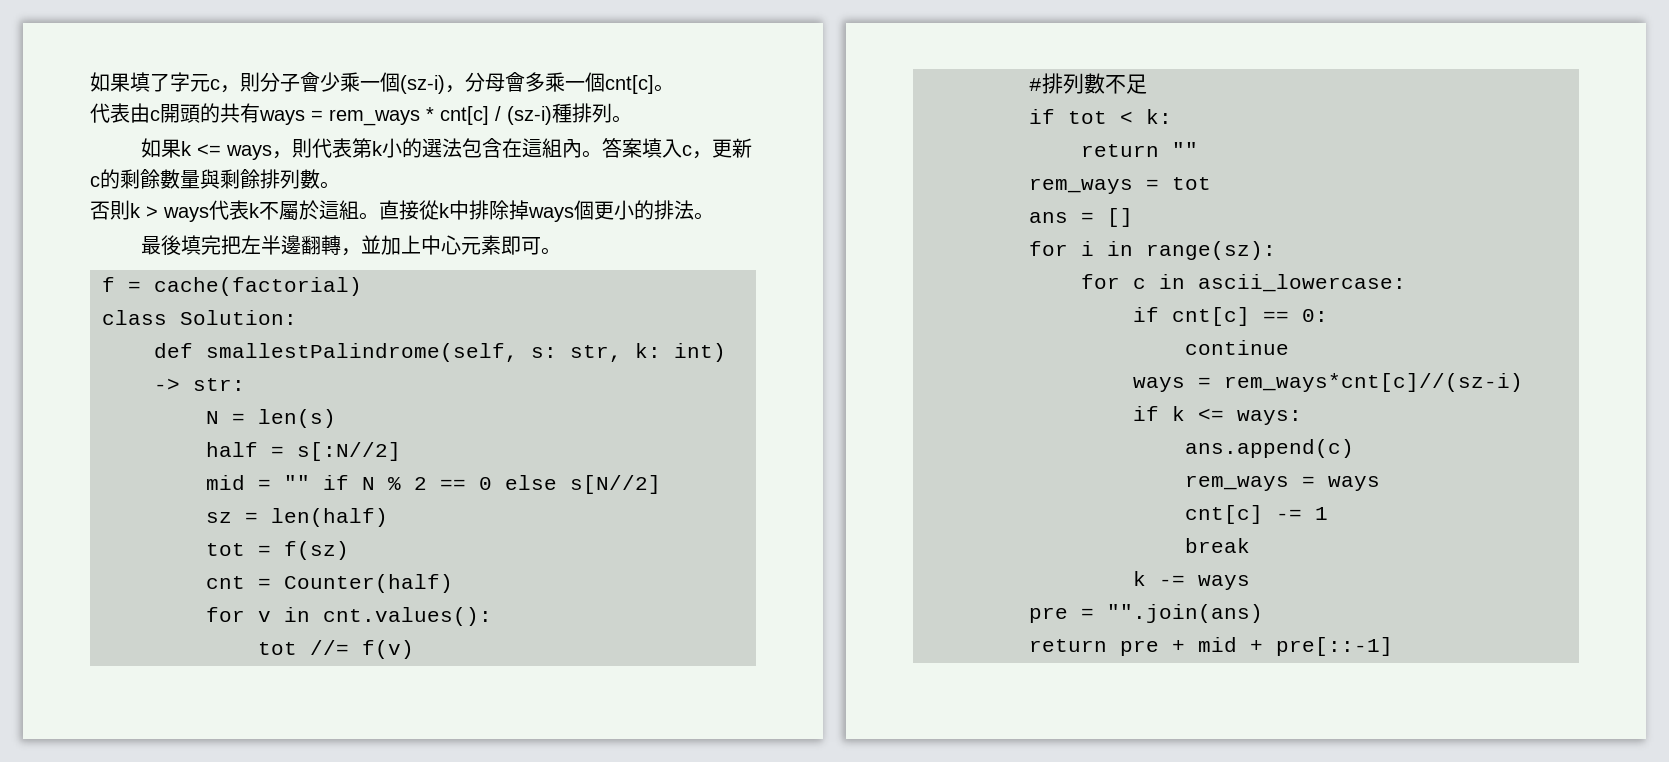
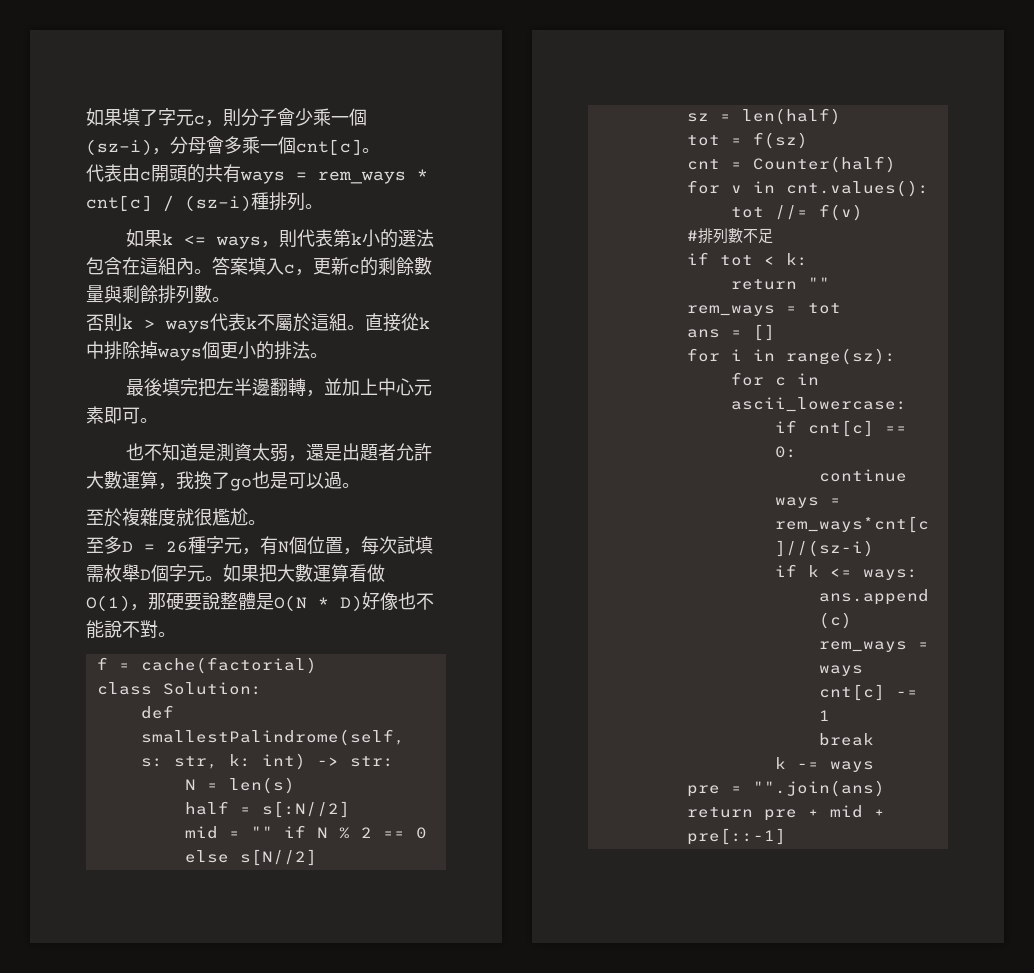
+ 也不知道是測資太弱，還是出題者允許大數運算，我換了go也是可以過。
+ 至於複雜度就很尷尬。
+ 至多D = 26種字元，有N個位置，每次試填需枚舉D個字元。如果把大數運算看做O(1)，那硬要說整體是O(N * D)好像也不能說不對。

